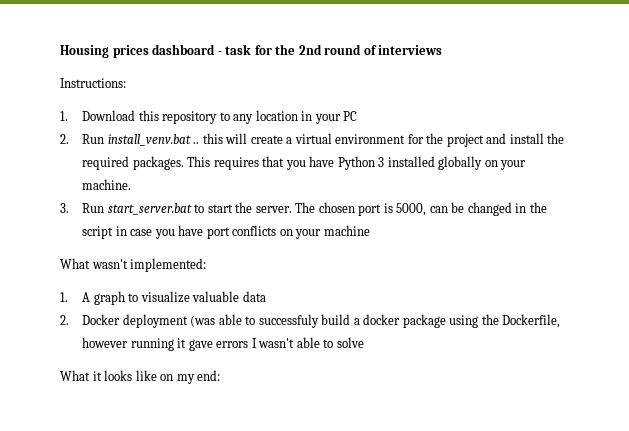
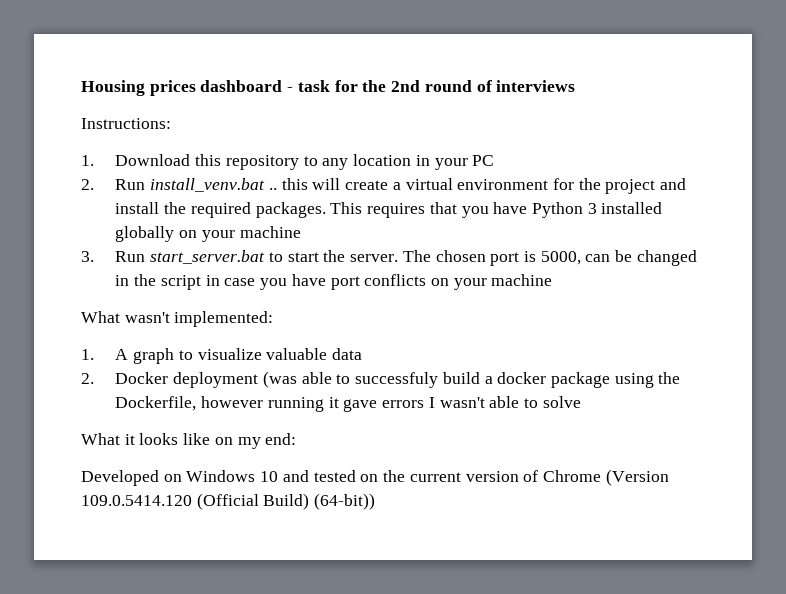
- This requires that you have Python 3 installed globally on your machine.
+ This requires that you have Python 3 installed globally on your machine
+ Developed on Windows 10 and tested on the current version of Chrome (Version 109.0.5414.120 (Official Build) (64-bit))

